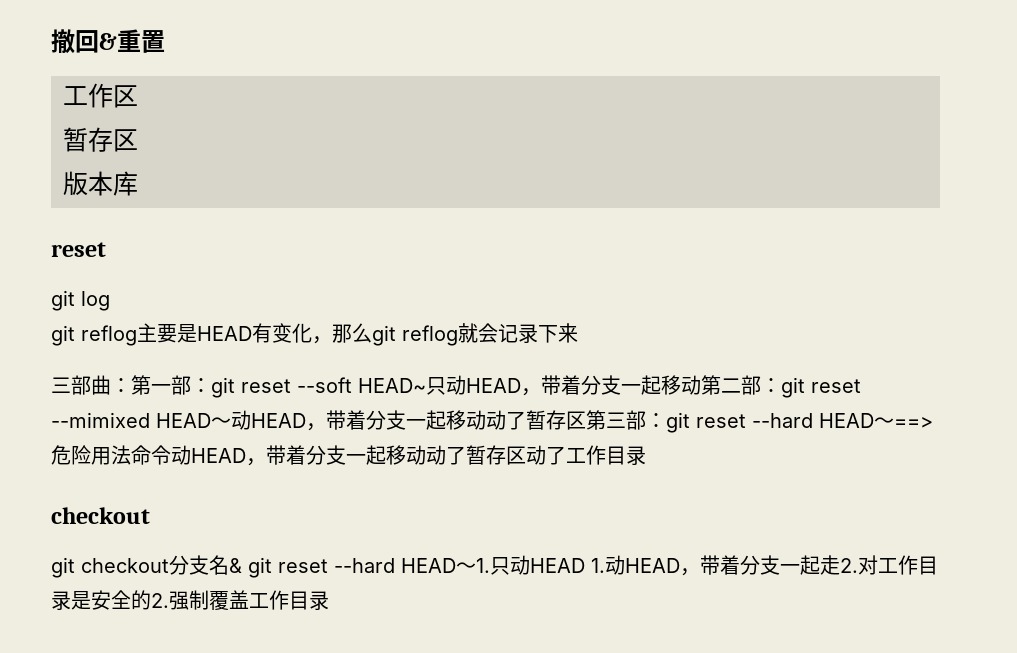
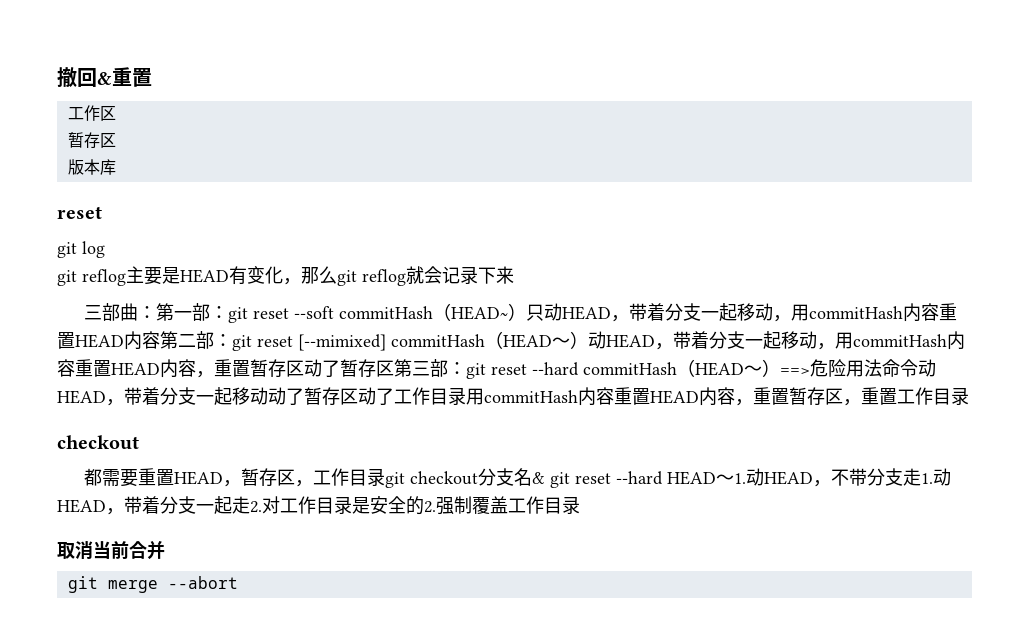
- git reset --soft HEAD~只动HEAD，带着分支一起移动第二部：git reset --mimixed HEAD～动HEAD，带着分支一起移动动了暂存区第三部：
+ git reset --soft commitHash（HEAD~）只动HEAD，带着分支一起移动，用commitHash内容重置HEAD内容第二部：git reset [--mimixed] commitHash（HEAD～）动HEAD，带着分支一起移动，用commitHash内容重置HEAD内容，重置暂存区动了暂存区第三部：
- git reset --hard HEAD～==>危险用法命令动HEAD，带着分支一起移动动了暂存区动了工作目录
+ git reset --hard commitHash（HEAD～）==>危险用法命令动HEAD，带着分支一起移动动了暂存区动了工作目录用commitHash内容重置HEAD内容，重置暂存区，重置工作目录
  checkout
- git checkout分支名& git reset --hard HEAD～1.只动HEAD 1.动HEAD，带着分支一起走2.对工作目录是安全的2.强制覆盖工作目录
+ 都需要重置HEAD，暂存区，工作目录git checkout分支名& git reset --hard HEAD～1.动HEAD，不带分支走1.动HEAD，带着分支一起走2.对工作目录是安全的2.强制覆盖工作目录
+ 取消当前合并
+ git merge --abort

